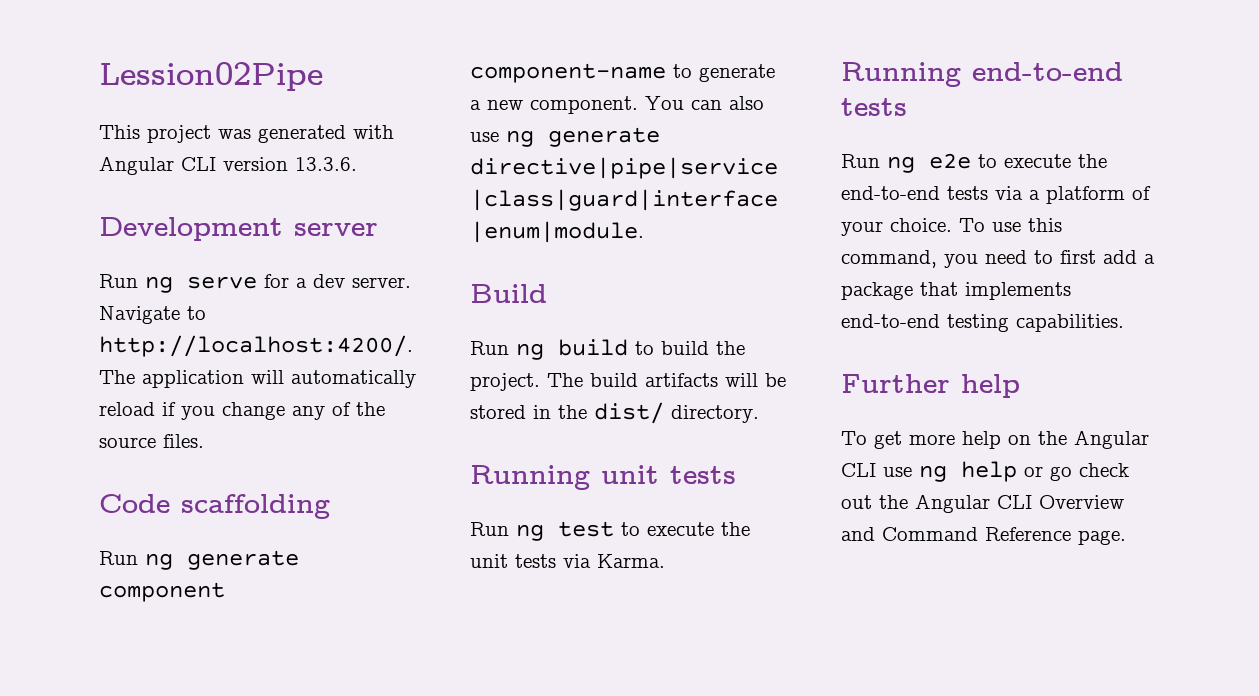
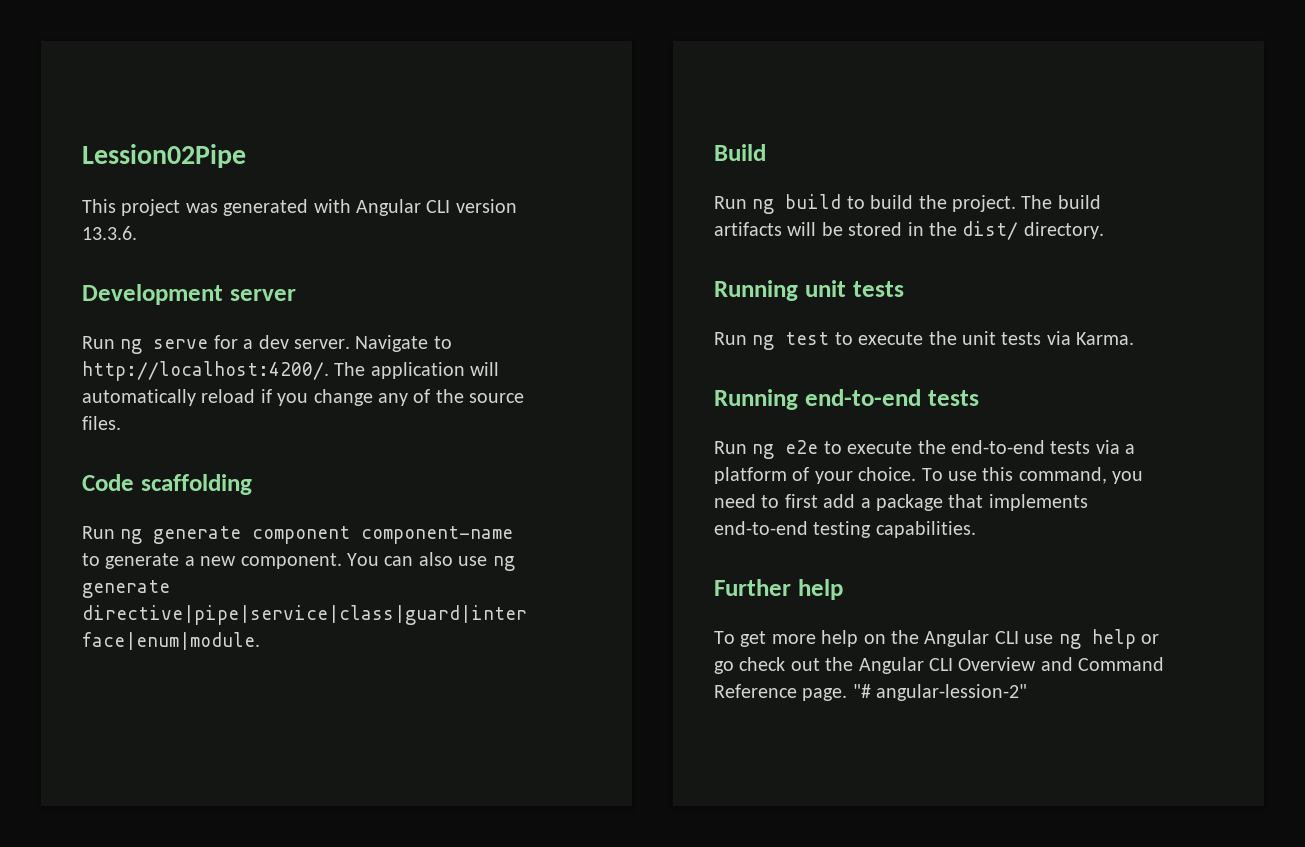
+ "# angular-lession-2"

